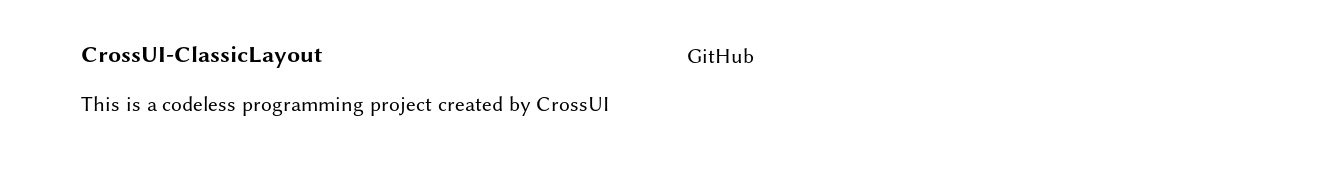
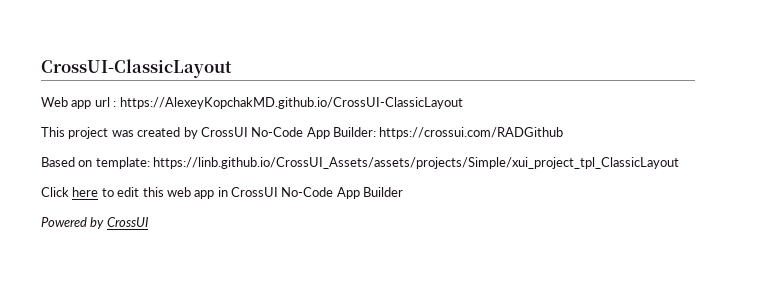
- This is a codeless programming project created by CrossUI GitHub
+ Web app url : https://AlexeyKopchakMD.github.io/CrossUI-ClassicLayout
+ This project was created by CrossUI No-Code App Builder: https://crossui.com/RADGithub
+ Based on template: https://linb.github.io/CrossUI_Assets/assets/projects/Simple/xui_project_tpl_ClassicLayout
+ Click here to edit this web app in CrossUI No-Code App Builder
+ Powered by CrossUI

